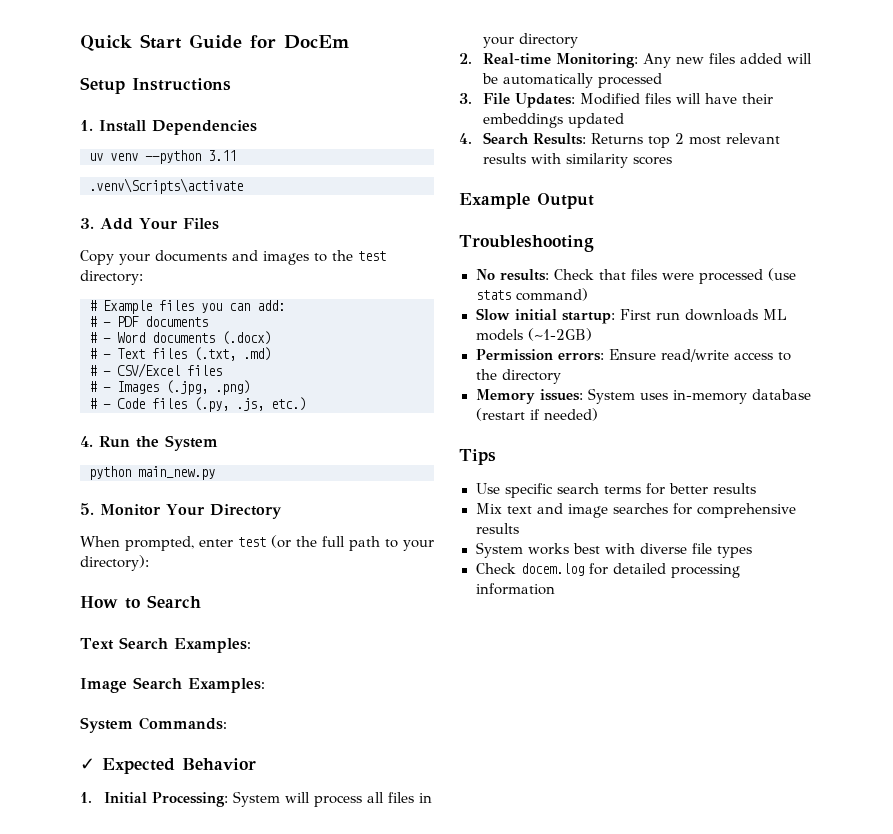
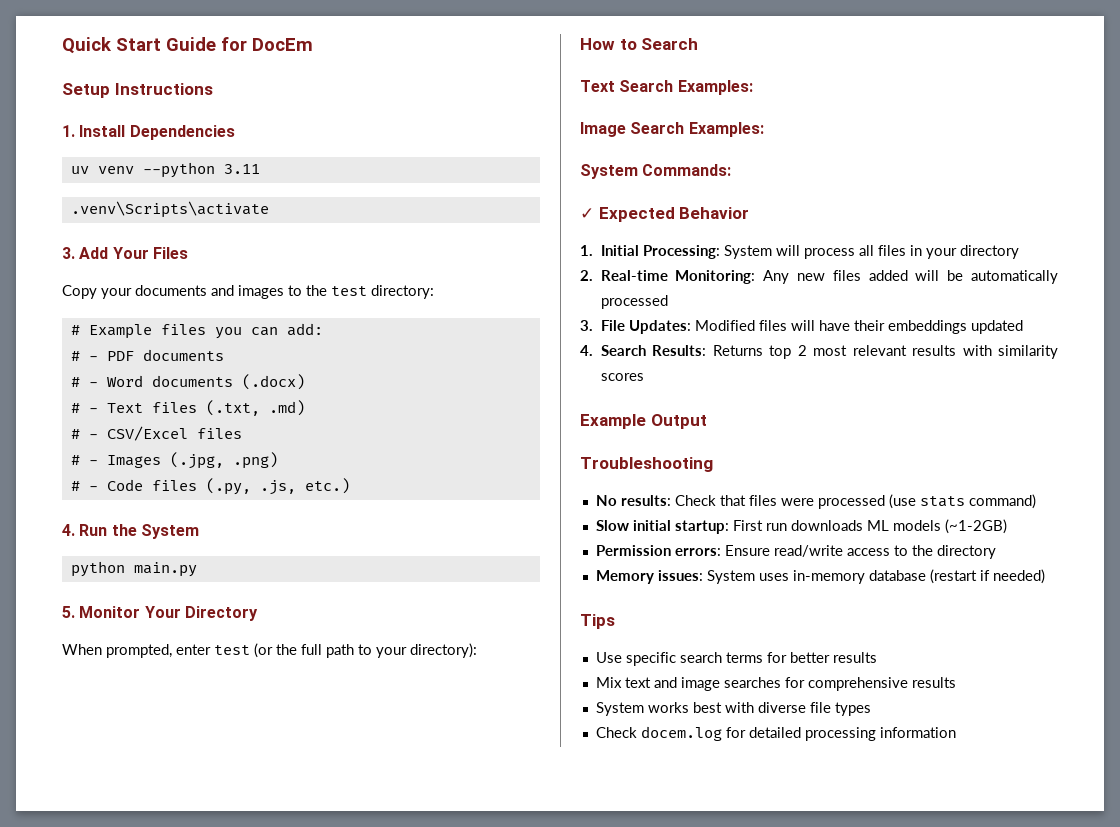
- python main_new.py
+ python main.py

